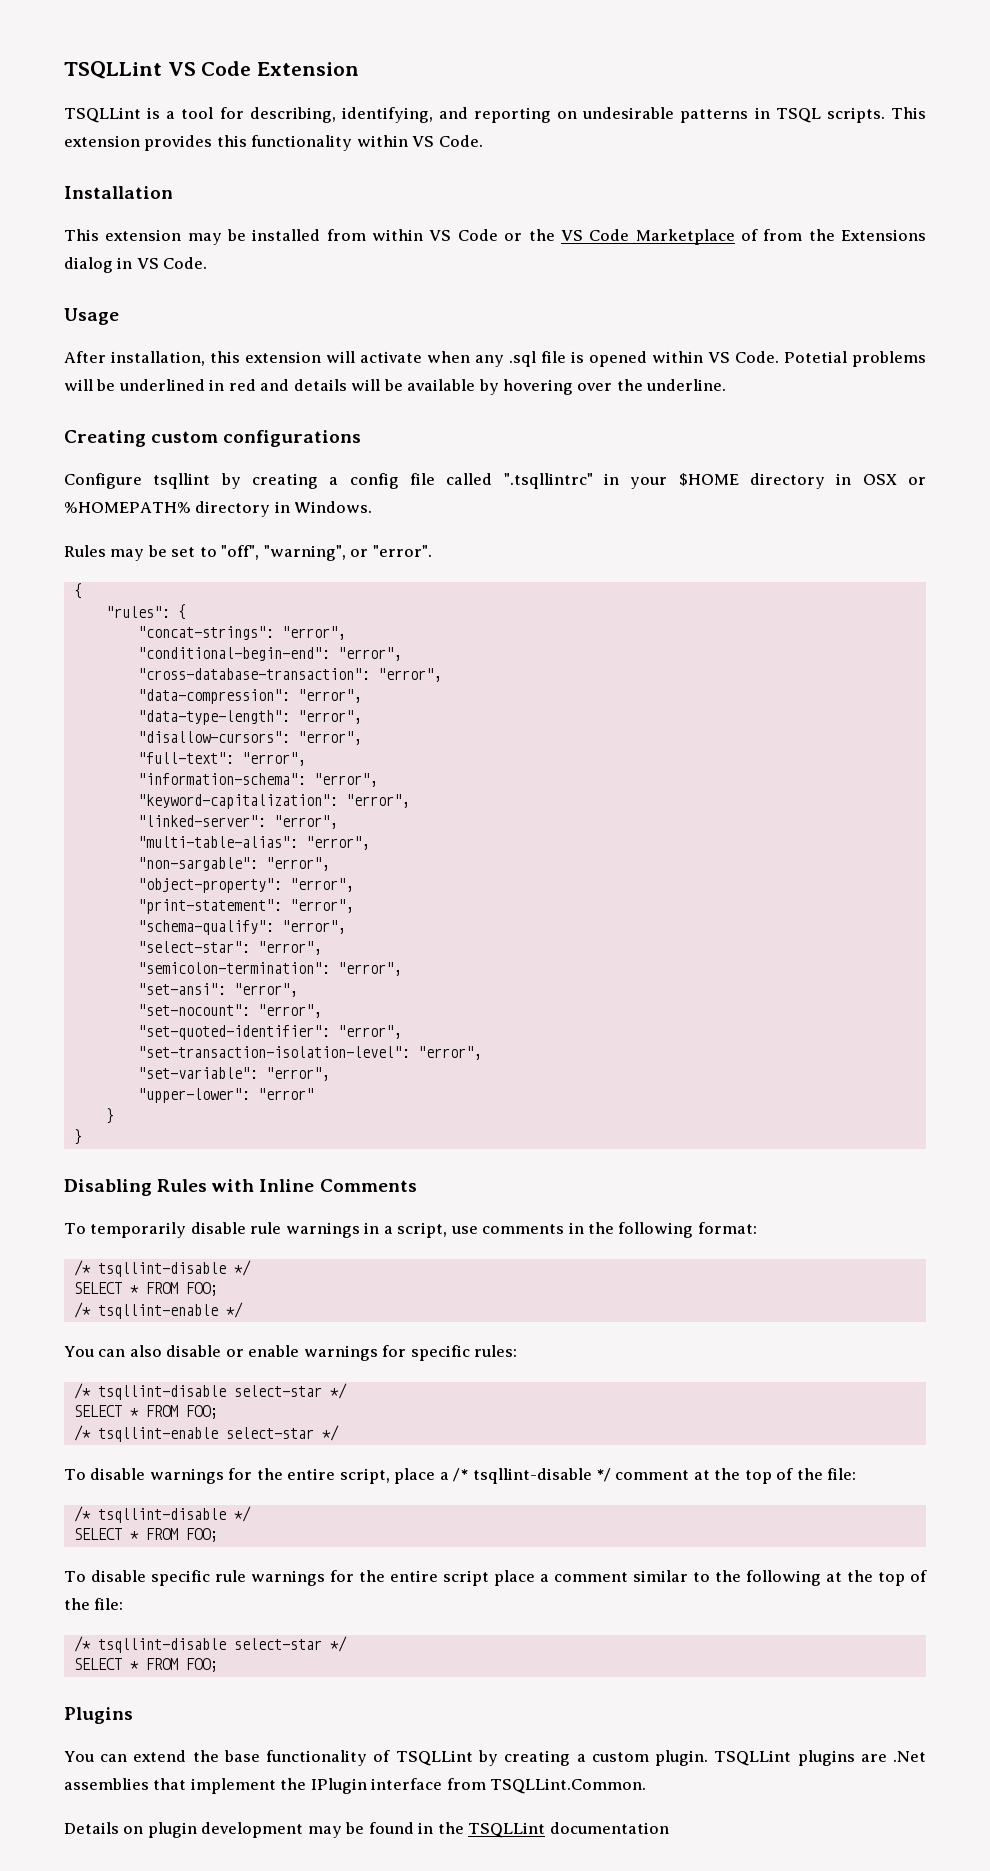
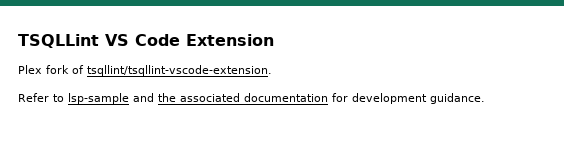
- TSQLLint is a tool for describing, identifying, and reporting on undesirable patterns in TSQL scripts. This extension provides this functionality within VS Code.
- Installation
- This extension may be installed from within VS Code or the VS Code Marketplace of from the Extensions dialog in VS Code.
- Usage
- After installation, this extension will activate when any .sql file is opened within VS Code. Potetial problems will be underlined in red and details will be available by hovering over the underline.
- Creating custom configurations
- Configure tsqllint by creating a config file called ".tsqllintrc" in your $HOME directory in OSX or %HOMEPATH% directory in Windows.
- Rules may be set to "off", "warning", or "error".
- {
- "rules": {
- "concat-strings": "error",
- "conditional-begin-end": "error",
- "cross-database-transaction": "error",
- "data-compression": "error",
- "data-type-length": "error",
- "disallow-cursors": "error",
- "full-text": "error",
- "information-schema": "error",
- "keyword-capitalization": "error",
- "linked-server": "error",
- "multi-table-alias": "error",
- "non-sargable": "error",
- "object-property": "error",
- "print-statement": "error",
- "schema-qualify": "error",
- "select-star": "error",
- "semicolon-termination": "error",
- "set-ansi": "error",
- "set-nocount": "error",
- "set-quoted-identifier": "error",
- "set-transaction-isolation-level": "error",
- "set-variable": "error",
- "upper-lower": "error"
- }
- }
- Disabling Rules with Inline Comments
- To temporarily disable rule warnings in a script, use comments in the following format:
- /* tsqllint-disable */
- SELECT * FROM FOO;
- /* tsqllint-enable */
- You can also disable or enable warnings for specific rules:
- /* tsqllint-disable select-star */
- SELECT * FROM FOO;
- /* tsqllint-enable select-star */
- To disable warnings for the entire script, place a /* tsqllint-disable */ comment at the top of the file:
- /* tsqllint-disable */
- SELECT * FROM FOO;
- To disable specific rule warnings for the entire script place a comment similar to the following at the top of the file:
- /* tsqllint-disable select-star */
- SELECT * FROM FOO;
- Plugins
- You can extend the base functionality of TSQLLint by creating a custom plugin. TSQLLint plugins are .Net assemblies that implement the IPlugin interface from TSQLLint.Common.
- Details on plugin development may be found in the TSQLLint documentation
+ Plex fork of tsqllint/tsqllint-vscode-extension.
+ Refer to lsp-sample and the associated documentation for development guidance.

